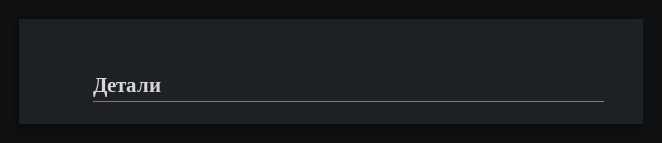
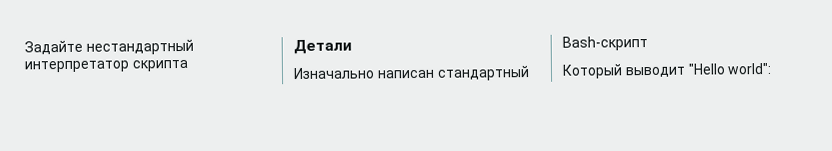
+ Задайте нестандартный интерпретатор скрипта
  Детали
+ Изначально написан стандартный Bash-скрипт
+ Который выводит "Hello world":

